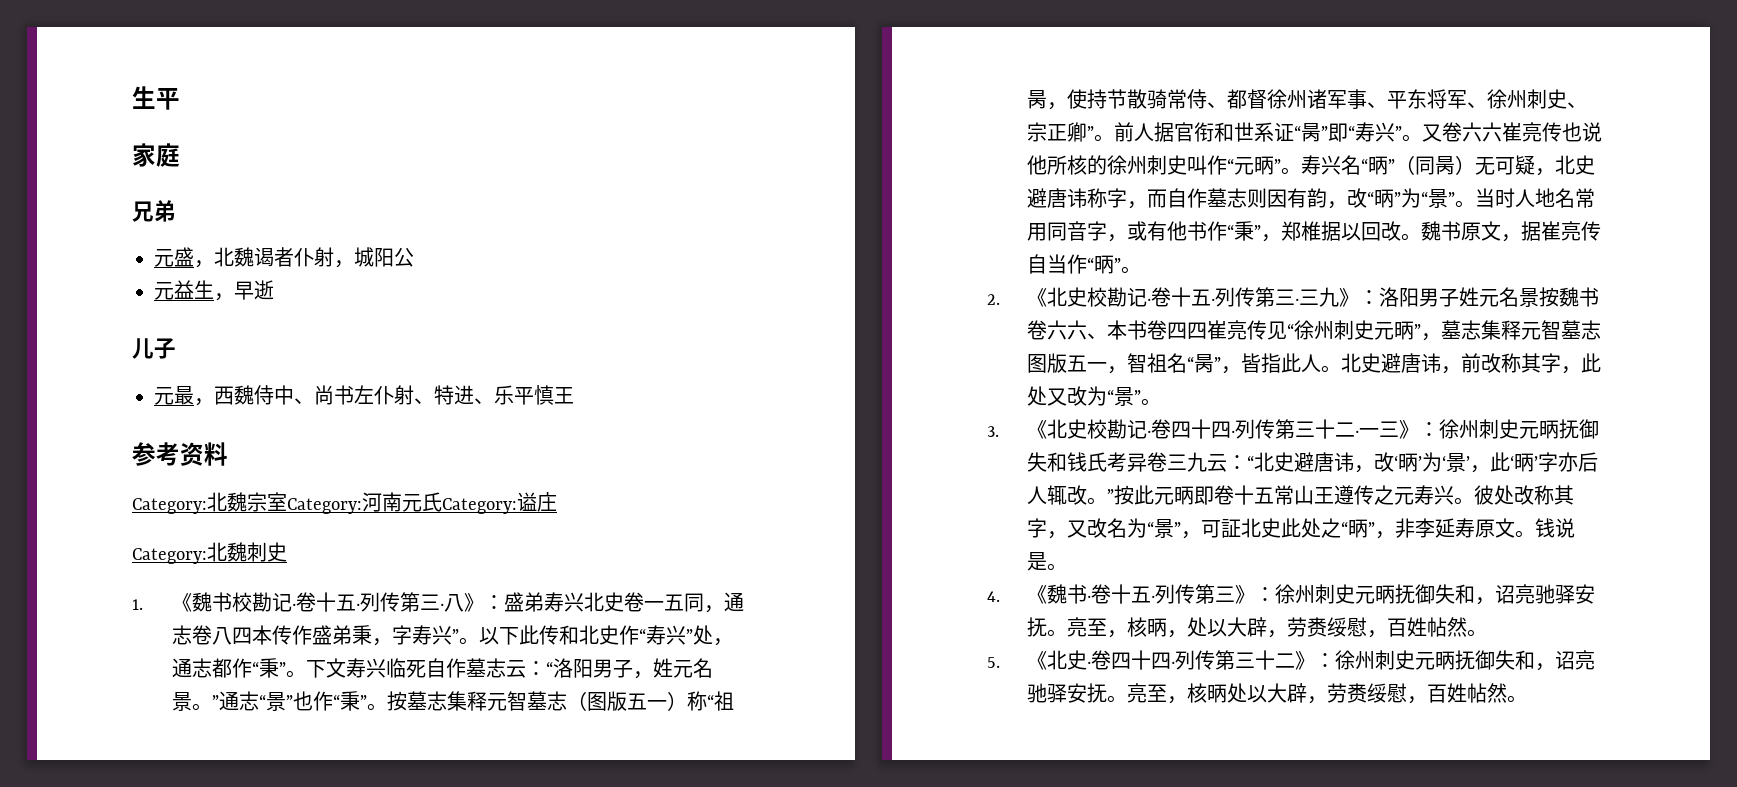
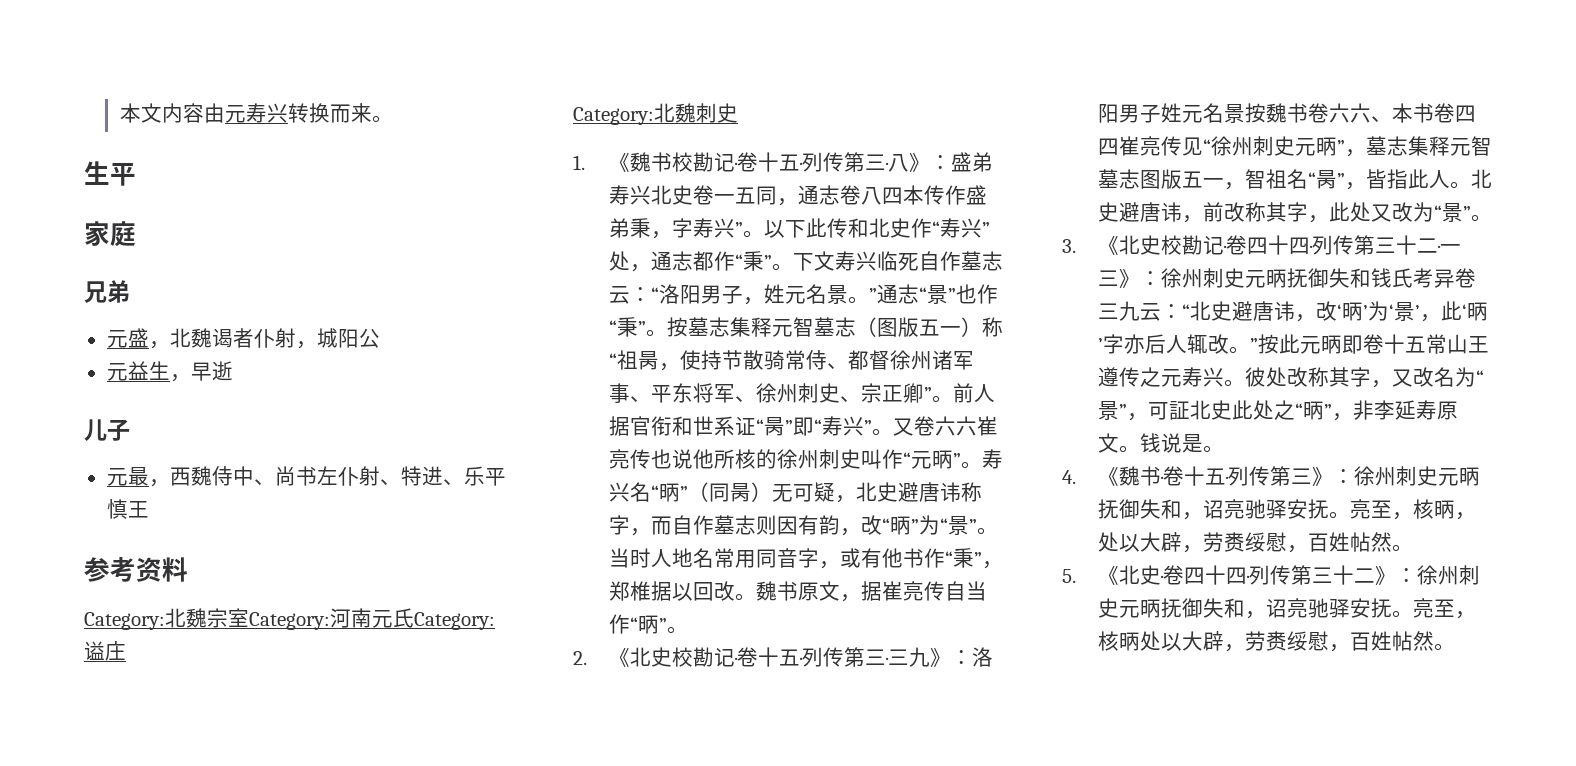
+ 本文内容由元寿兴转换而来。

